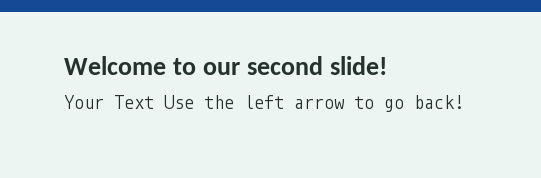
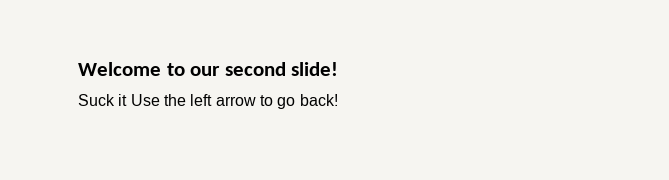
- Your Text Use the left arrow to go back!
+ Suck it Use the left arrow to go back!

